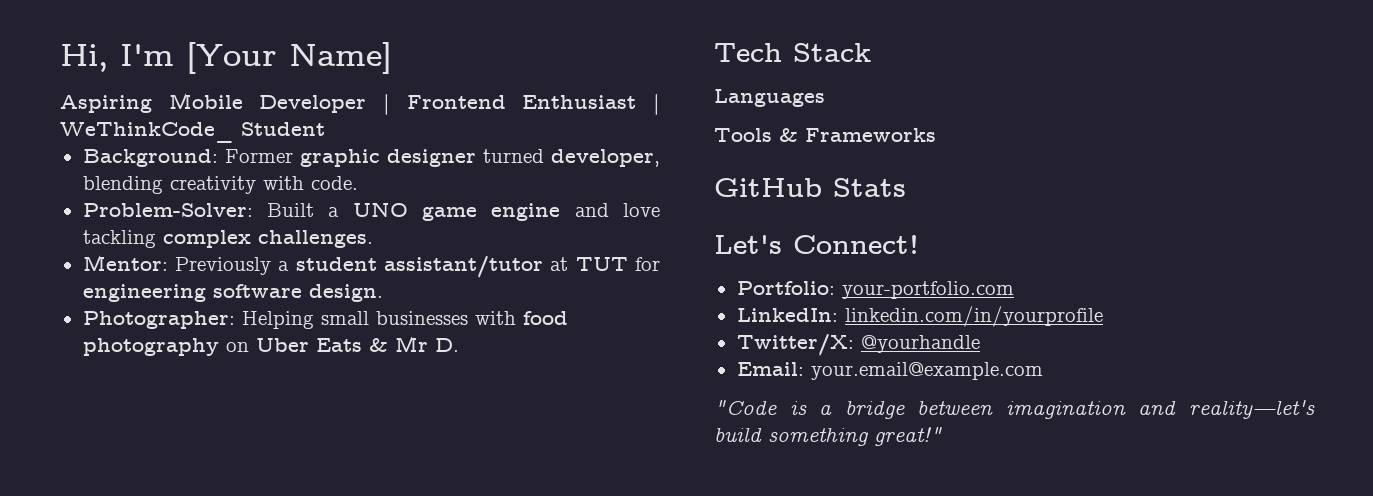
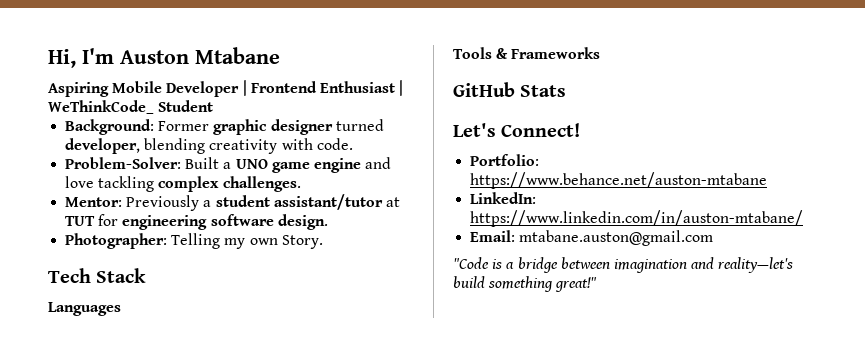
- Hi, I'm [Your Name]
+ Hi, I'm Auston Mtabane
- Photographer: Helping small businesses with food photography on Uber Eats & Mr D.
+ Photographer: Telling my own Story.
- Portfolio: your-portfolio.com
+ Portfolio: https://www.behance.net/auston-mtabane
- LinkedIn: linkedin.com/in/yourprofile
- Twitter/X: @yourhandle
+ LinkedIn: https://www.linkedin.com/in/auston-mtabane/
- Email: your.email@example.com
+ Email: mtabane.auston@gmail.com

